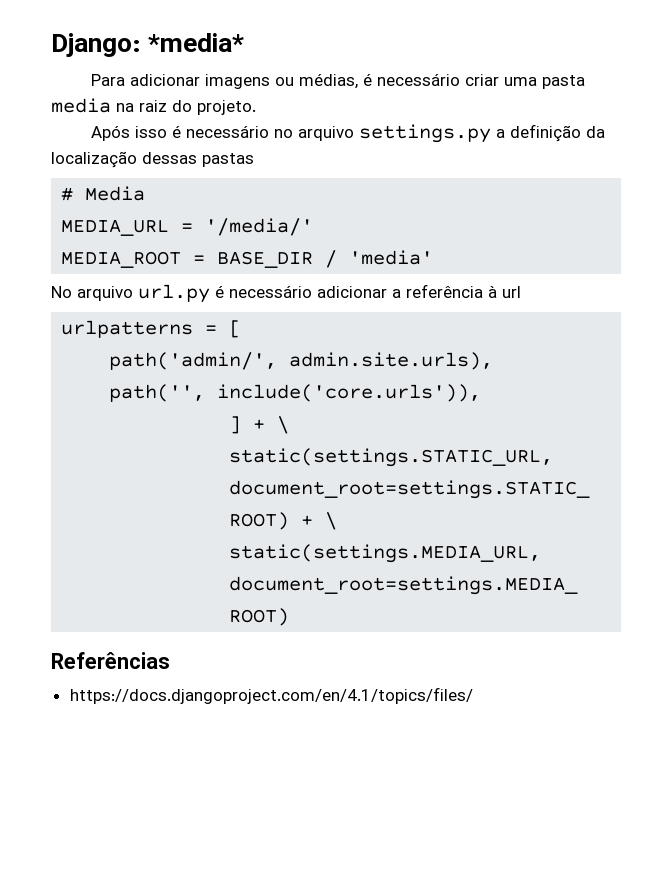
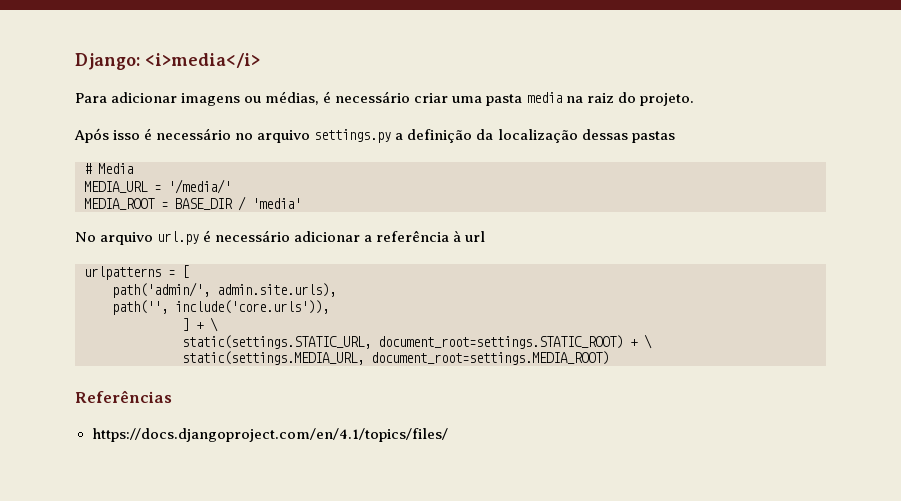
- Django: *media*
+ Django: <i>media</i>

